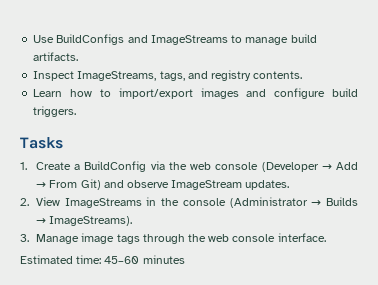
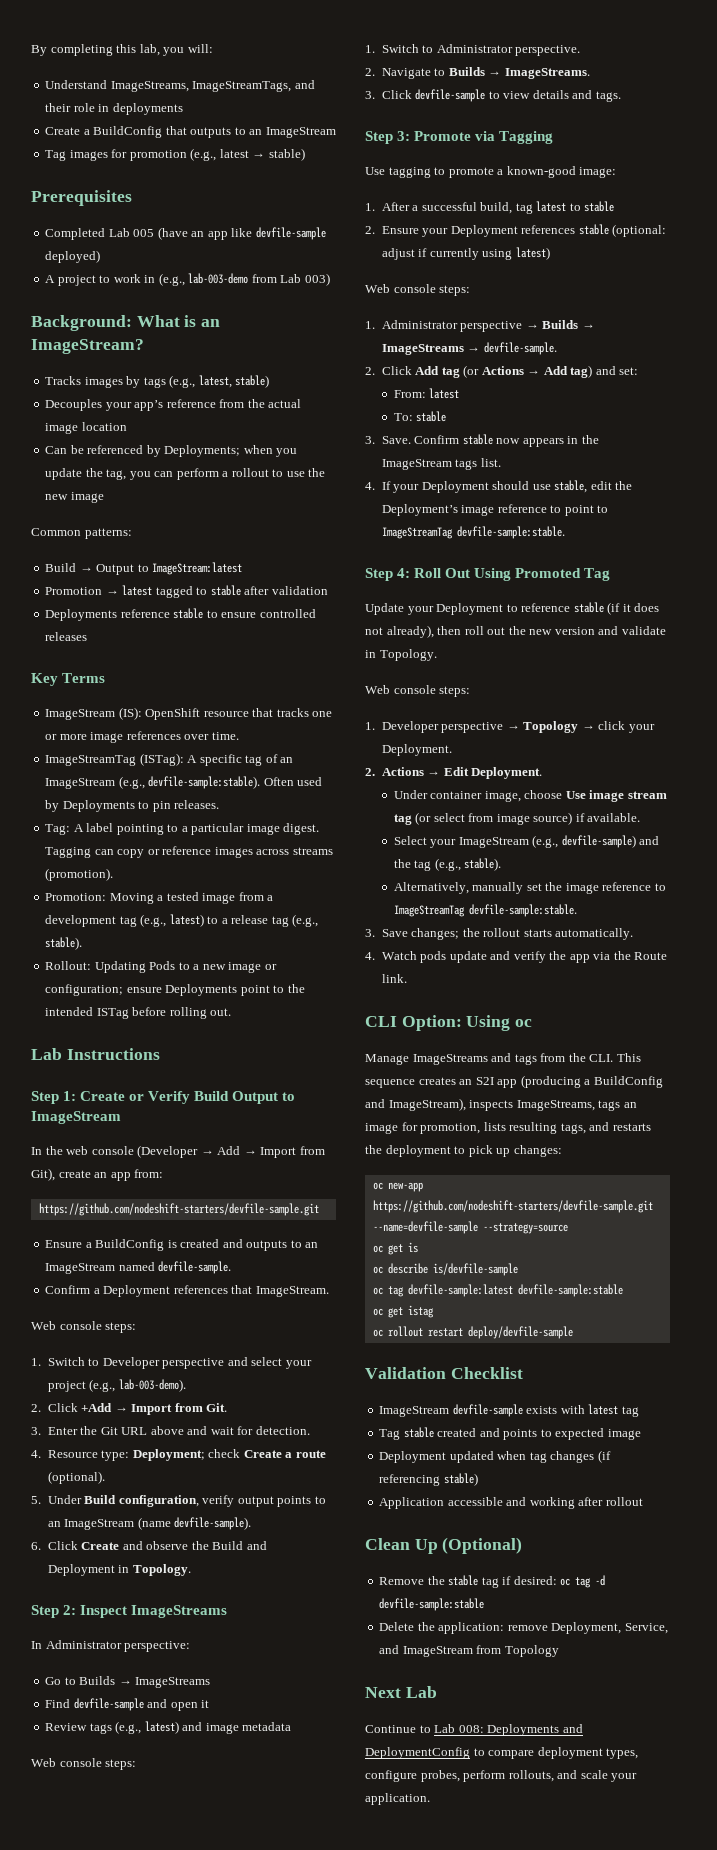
- Use BuildConfigs and ImageStreams to manage build artifacts.
- Inspect ImageStreams, tags, and registry contents.
- Learn how to import/export images and configure build triggers.
- Tasks
- 1. Create a BuildConfig via the web console (Developer → Add → From Git) and observe ImageStream updates.
- 2. View ImageStreams in the console (Administrator → Builds → ImageStreams).
- 3. Manage image tags through the web console interface.
- Estimated time: 45–60 minutes
+ By completing this lab, you will:
+ Understand ImageStreams, ImageStreamTags, and their role in deployments
+ Create a BuildConfig that outputs to an ImageStream
+ Tag images for promotion (e.g., latest → stable)
+ Prerequisites
+ Completed Lab 005 (have an app like devfile-sample deployed)
+ A project to work in (e.g., lab-003-demo from Lab 003)
+ Background: What is an ImageStream?
+ Tracks images by tags (e.g., latest, stable)
+ Decouples your app’s reference from the actual image location
+ Can be referenced by Deployments; when you update the tag, you can perform a rollout to use the new image
+ Common patterns:
+ Build → Output to ImageStream:latest
+ Promotion → latest tagged to stable after validation
+ Deployments reference stable to ensure controlled releases
+ Key Terms
+ ImageStream (IS): OpenShift resource that tracks one or more image references over time.
+ ImageStreamTag (ISTag): A specific tag of an ImageStream (e.g., devfile-sample:stable). Often used by Deployments to pin releases.
+ Tag: A label pointing to a particular image digest. Tagging can copy or reference images across streams (promotion).
+ Promotion: Moving a tested image from a development tag (e.g., latest) to a release tag (e.g., stable).
+ Rollout: Updating Pods to a new image or configuration; ensure Deployments point to the intended ISTag before rolling out.
+ Lab Instructions
+ Step 1: Create or Verify Build Output to ImageStream
+ In the web console (Developer → Add → Import from Git), create an app from:
+ https://github.com/nodeshift-starters/devfile-sample.git
+ Ensure a BuildConfig is created and outputs to an ImageStream named devfile-sample.
+ Confirm a Deployment references that ImageStream.
+ Web console steps:
+ 1. Switch to Developer perspective and select your project (e.g., lab-003-demo).
+ 2. Click +Add → Import from Git.
+ 3. Enter the Git URL above and wait for detection.
+ 4. Resource type: Deployment; check Create a route (optional).
+ 5. Under Build configuration, verify output points to an ImageStream (name devfile-sample).
+ 6. Click Create and observe the Build and Deployment in Topology.
+ Step 2: Inspect ImageStreams
+ In Administrator perspective:
+ Go to Builds → ImageStreams
+ Find devfile-sample and open it
+ Review tags (e.g., latest) and image metadata
+ Web console steps:
+ 1. Switch to Administrator perspective.
+ 2. Navigate to Builds → ImageStreams.
+ 3. Click devfile-sample to view details and tags.
+ Step 3: Promote via Tagging
+ Use tagging to promote a known-good image:
+ 1. After a successful build, tag latest to stable
+ 2. Ensure your Deployment references stable (optional: adjust if currently using latest)
+ Web console steps:
+ 1. Administrator perspective → Builds → ImageStreams → devfile-sample.
+ 2. Click Add tag (or Actions → Add tag) and set:
+ From: latest
+ To: stable
+ 3. Save. Confirm stable now appears in the ImageStream tags list.
+ 4. If your Deployment should use stable, edit the Deployment’s image reference to point to ImageStreamTag devfile-sample:stable.
+ Step 4: Roll Out Using Promoted Tag
+ Update your Deployment to reference stable (if it does not already), then roll out the new version and validate in Topology.
+ Web console steps:
+ 1. Developer perspective → Topology → click your Deployment.
+ 2. Actions → Edit Deployment.
+ Under container image, choose Use image stream tag (or select from image source) if available.
+ Select your ImageStream (e.g., devfile-sample) and the tag (e.g., stable).
+ Alternatively, manually set the image reference to ImageStreamTag devfile-sample:stable.
+ 3. Save changes; the rollout starts automatically.
+ 4. Watch pods update and verify the app via the Route link.
+ CLI Option: Using oc
+ Manage ImageStreams and tags from the CLI. This sequence creates an S2I app (producing a BuildConfig and ImageStream), inspects ImageStreams, tags an image for promotion, lists resulting tags, and restarts the deployment to pick up changes:
+ oc new-app https://github.com/nodeshift-starters/devfile-sample.git --name=devfile-sample --strategy=source
+ oc get is
+ oc describe is/devfile-sample
+ oc tag devfile-sample:latest devfile-sample:stable
+ oc get istag
+ oc rollout restart deploy/devfile-sample
+ Validation Checklist
+ ImageStream devfile-sample exists with latest tag
+ Tag stable created and points to expected image
+ Deployment updated when tag changes (if referencing stable)
+ Application accessible and working after rollout
+ Clean Up (Optional)
+ Remove the stable tag if desired: oc tag -d devfile-sample:stable
+ Delete the application: remove Deployment, Service, and ImageStream from Topology
+ Next Lab
+ Continue to Lab 008: Deployments and DeploymentConfig to compare deployment types, configure probes, perform rollouts, and scale your application.

